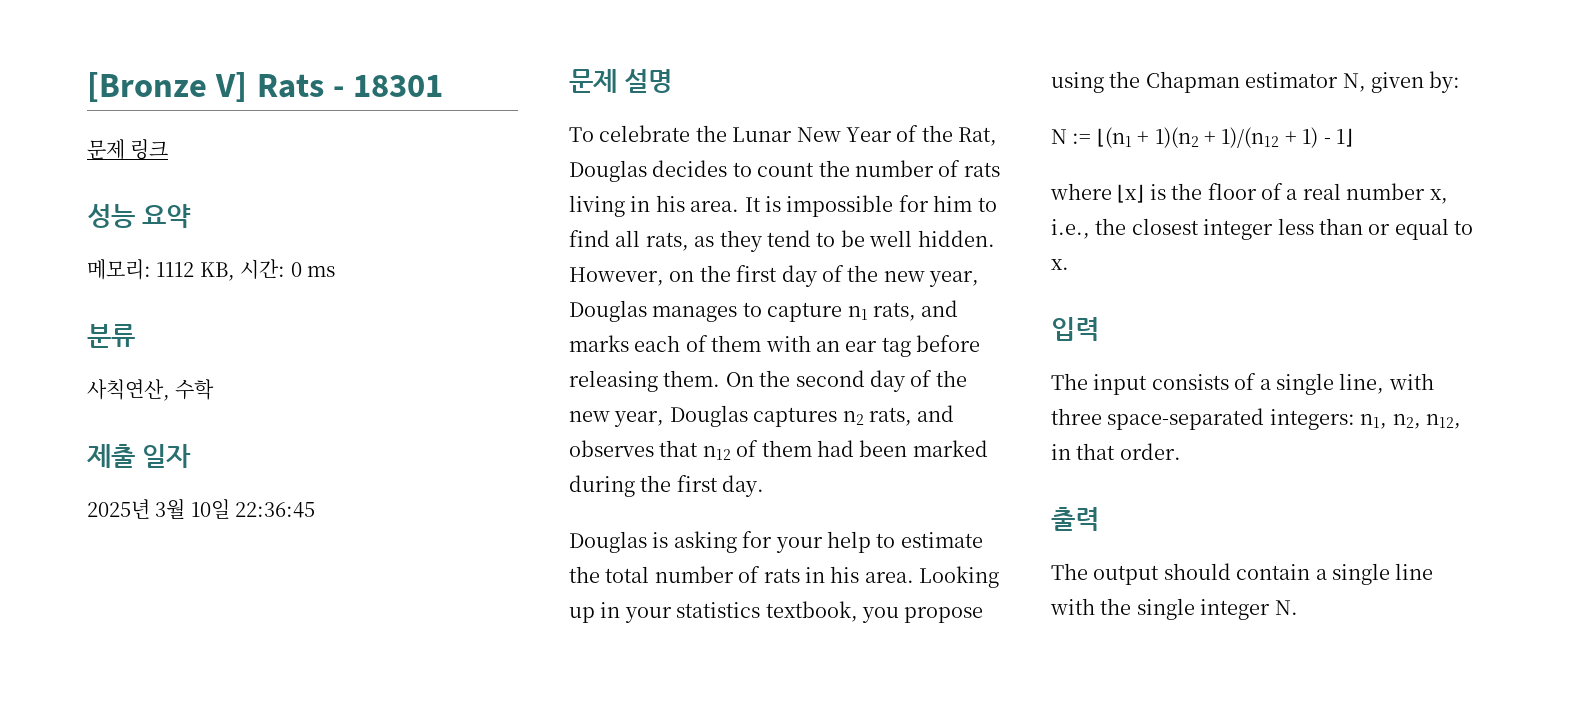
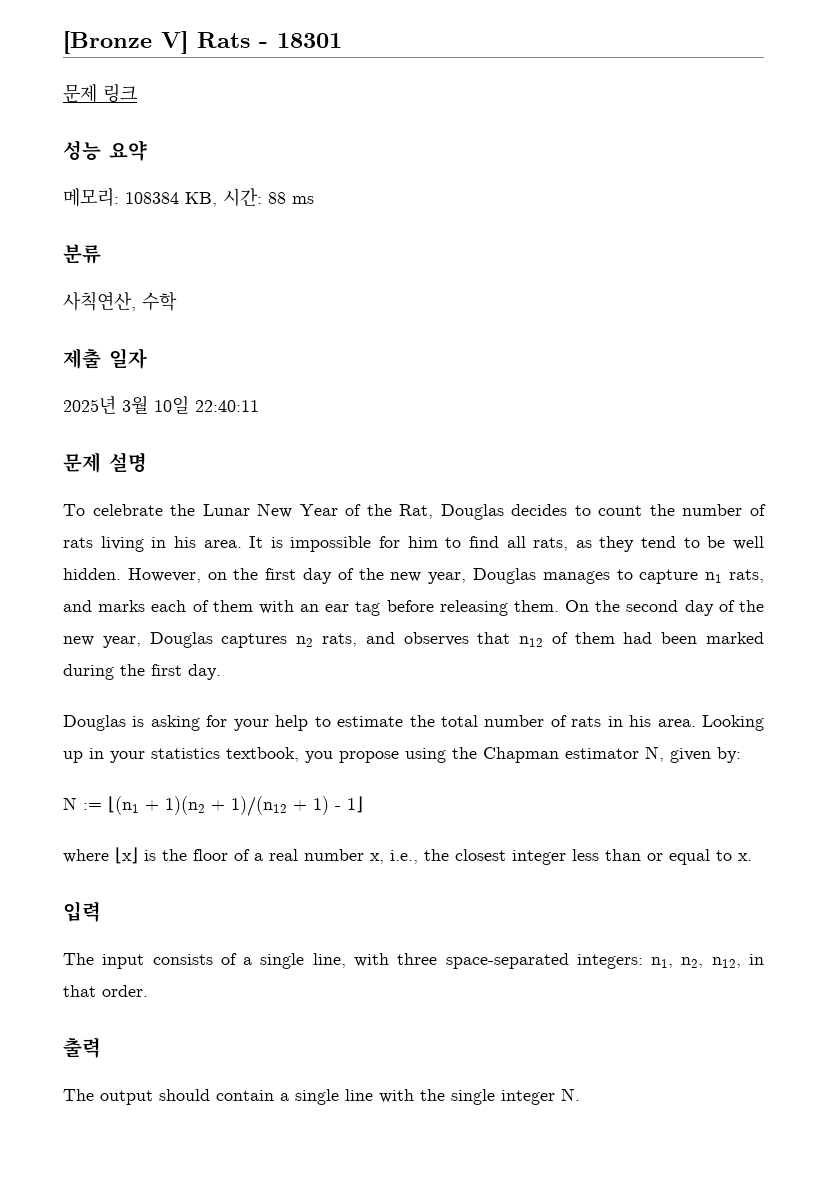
- 메모리: 1112 KB, 시간: 0 ms
+ 메모리: 108384 KB, 시간: 88 ms
- 2025년 3월 10일 22:36:45
+ 2025년 3월 10일 22:40:11

